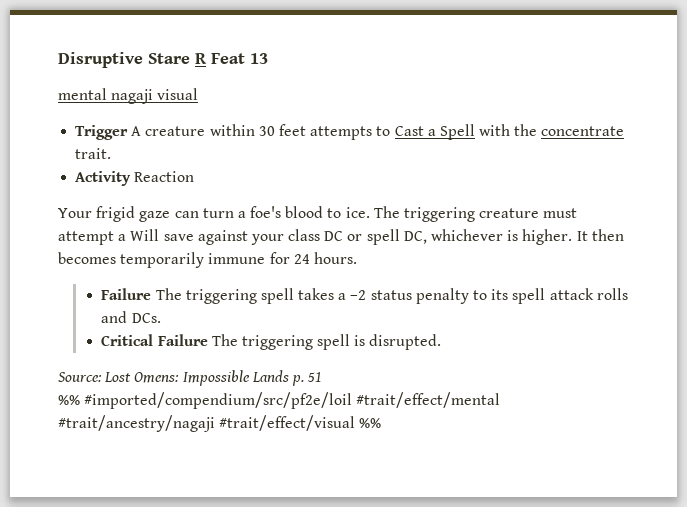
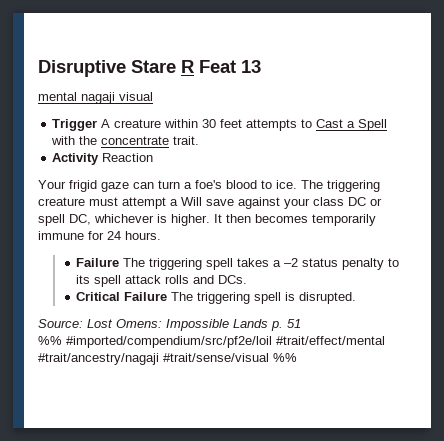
- %% #imported/compendium/src/pf2e/loil #trait/effect/mental #trait/ancestry/nagaji #trait/effect/visual %%
+ %% #imported/compendium/src/pf2e/loil #trait/effect/mental #trait/ancestry/nagaji #trait/sense/visual %%

